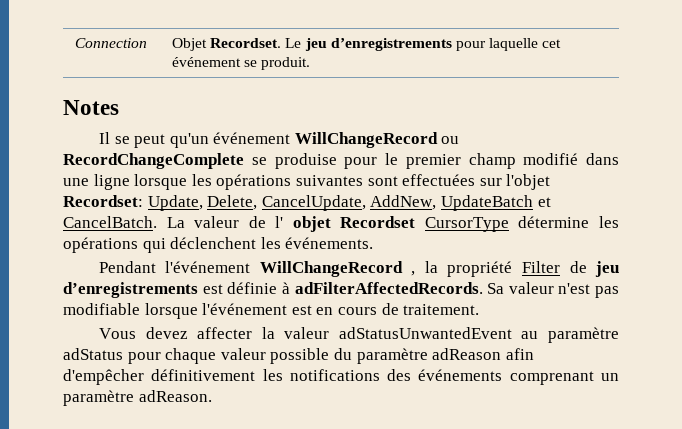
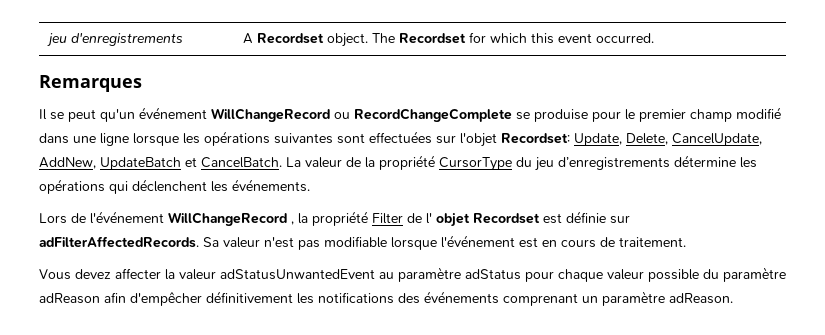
- Connection | Objet Recordset. Le jeu d’enregistrements pour laquelle cet événement se produit.
- Notes
+ jeu d'enregistrements | A Recordset object. The Recordset for which this event occurred.
+ Remarques
- La valeur de l' objet Recordset CursorType détermine les opérations qui déclenchent les événements.
+ La valeur de la propriété CursorType du jeu d’enregistrements détermine les opérations qui déclenchent les événements.
- Pendant l'événement WillChangeRecord , la propriété Filter de jeu d’enregistrements est définie à adFilterAffectedRecords.
+ Lors de l'événement WillChangeRecord , la propriété Filter de l' objet Recordset est définie sur adFilterAffectedRecords.

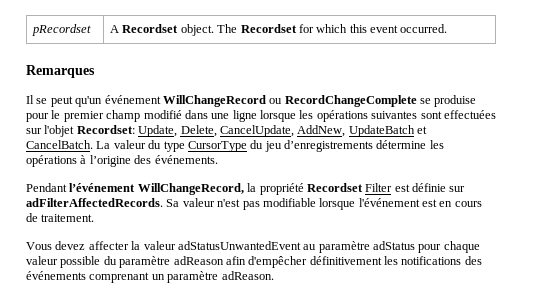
- jeu d'enregistrements | A Recordset object. The Recordset for which this event occurred.
+ pRecordset | A Recordset object. The Recordset for which this event occurred.
- La valeur de la propriété CursorType du jeu d’enregistrements détermine les opérations qui déclenchent les événements.
- Lors de l'événement WillChangeRecord , la propriété Filter de l' objet Recordset est définie sur adFilterAffectedRecords.
+ La valeur du type CursorType du jeu d’enregistrements détermine les opérations à l’origine des événements.
+ Pendant l’événement WillChangeRecord, la propriété Recordset Filter est définie sur adFilterAffectedRecords.

